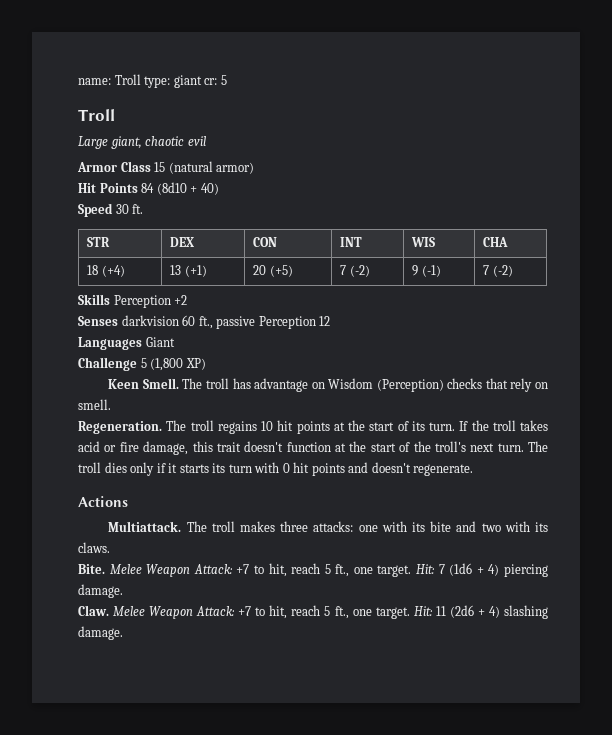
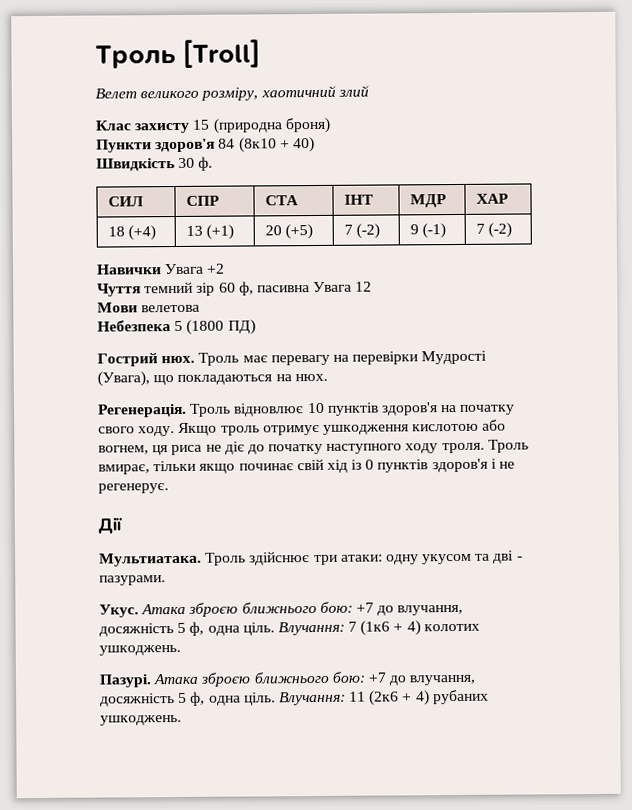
- name: Troll type: giant cr: 5
- Troll
- Large giant, chaotic evil
- Armor Class 15 (natural armor)
- Hit Points 84 (8d10 + 40)
- Speed 30 ft.
- STR | DEX | CON | INT | WIS | CHA
+ Троль [Troll]
+ Велет великого розміру, хаотичний злий
+ Клас захисту 15 (природна броня)
+ Пункти здоров'я 84 (8к10 + 40)
+ Швидкість 30 ф.
+ СИЛ | СПР | СТА | ІНТ | МДР | ХАР
- Skills Perception +2
+ Навички Увага +2
- Senses darkvision 60 ft., passive Perception 12
- Languages Giant
- Challenge 5 (1,800 XP)
- Keen Smell. The troll has advantage on Wisdom (Perception) checks that rely on smell.
- Regeneration. The troll regains 10 hit points at the start of its turn. If the troll takes acid or fire damage, this trait doesn't function at the start of the troll's next turn. The troll dies only if it starts its turn with 0 hit points and doesn't regenerate.
- Actions
- Multiattack. The troll makes three attacks: one with its bite and two with its claws.
- Bite. Melee Weapon Attack: +7 to hit, reach 5 ft., one target. Hit: 7 (1d6 + 4) piercing damage.
- Claw. Melee Weapon Attack: +7 to hit, reach 5 ft., one target. Hit: 11 (2d6 + 4) slashing damage.
+ Чуття темний зір 60 ф, пасивна Увага 12
+ Мови велетова
+ Небезпека 5 (1800 ПД)
+ Гострий нюх. Троль має перевагу на перевірки Мудрості (Увага), що покладаються на нюх.
+ Регенерація. Троль відновлює 10 пунктів здоров'я на початку свого ходу. Якщо троль отримує ушкодження кислотою або вогнем, ця риса не діє до початку наступного ходу троля. Троль вмирає, тільки якщо починає свій хід із 0 пунктів здоров'я і не регенерує.
+ Дії
+ Мультиатака. Троль здійснює три атаки: одну укусом та дві - пазурами.
+ Укус. Атака зброєю ближнього бою: +7 до влучання, досяжність 5 ф, одна ціль. Влучання: 7 (1к6 + 4) колотих ушкоджень.
+ Пазурі. Атака зброєю ближнього бою: +7 до влучання, досяжність 5 ф, одна ціль. Влучання: 11 (2к6 + 4) рубаних ушкоджень.

